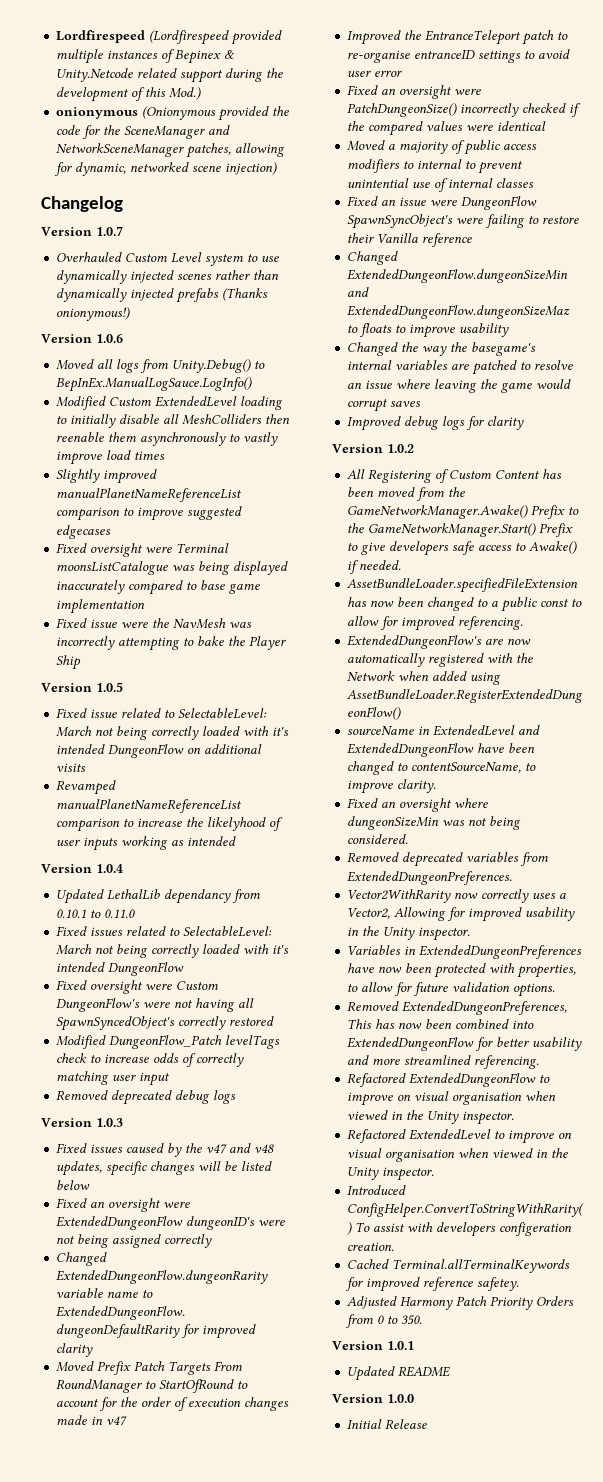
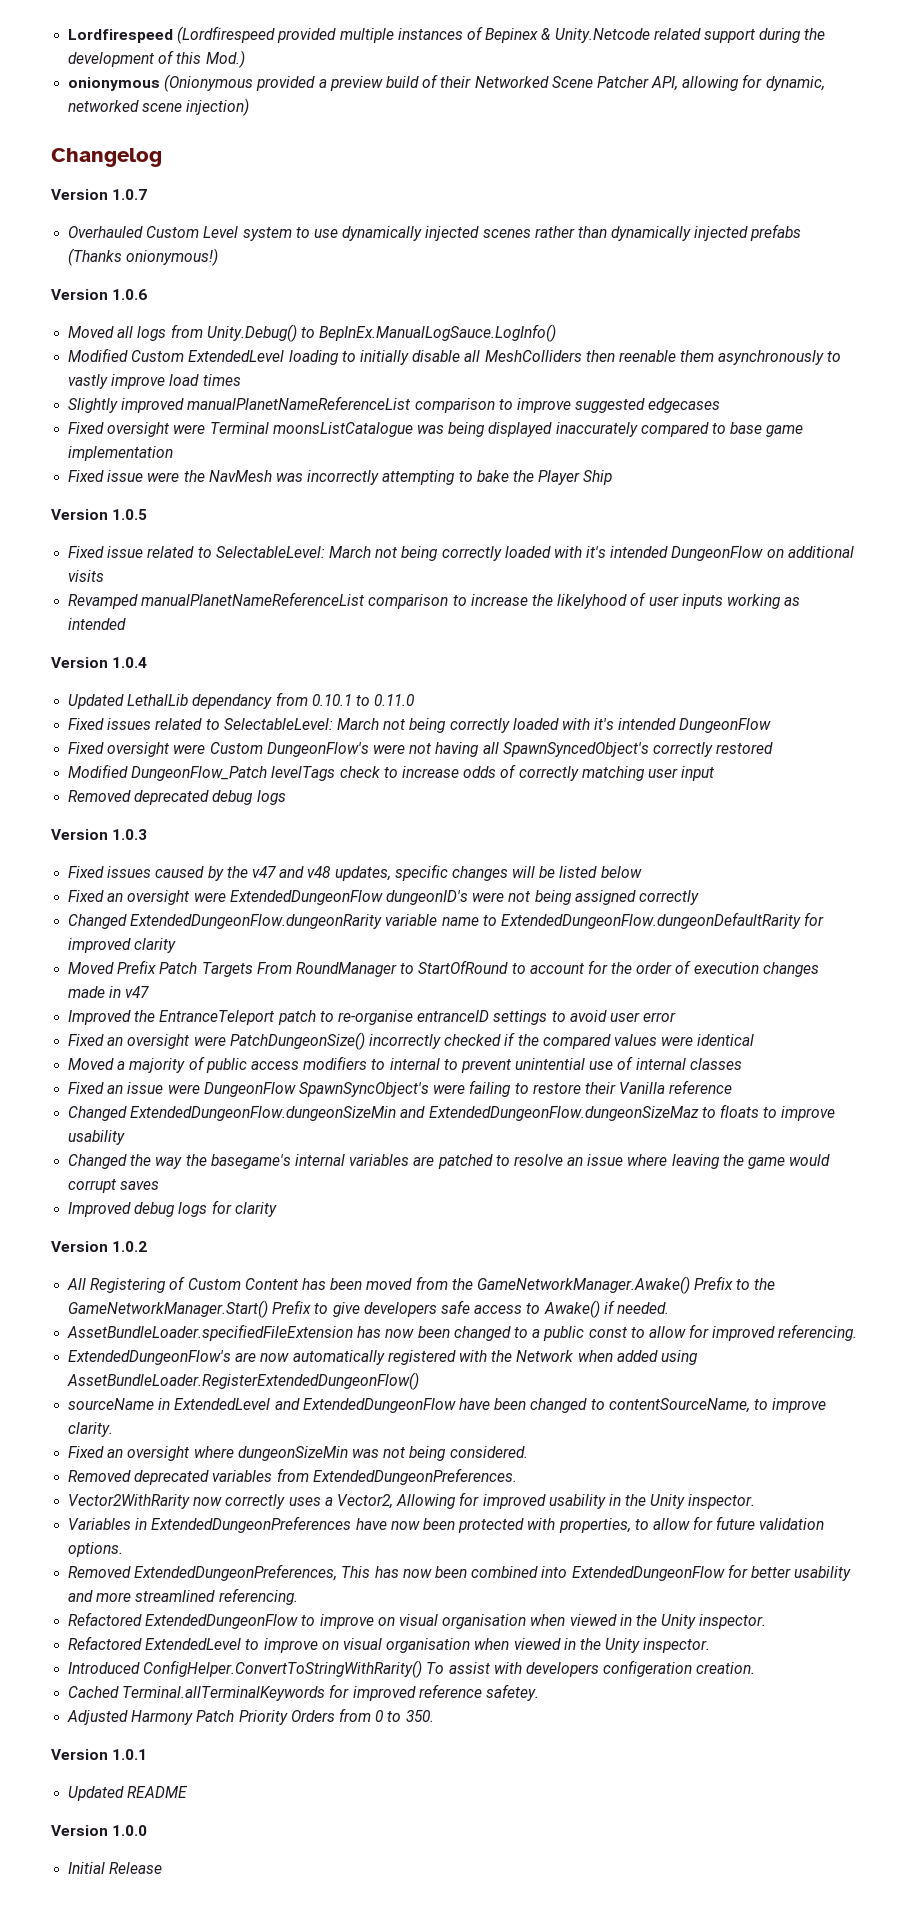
- onionymous (Onionymous provided the code for the SceneManager and NetworkSceneManager patches, allowing for dynamic, networked scene injection)
+ onionymous (Onionymous provided a preview build of their Networked Scene Patcher API, allowing for dynamic, networked scene injection)

